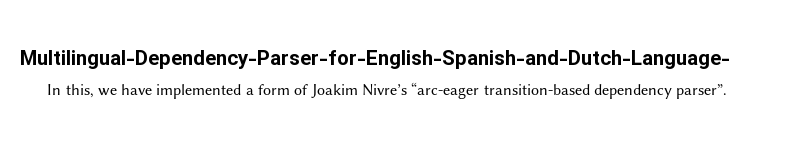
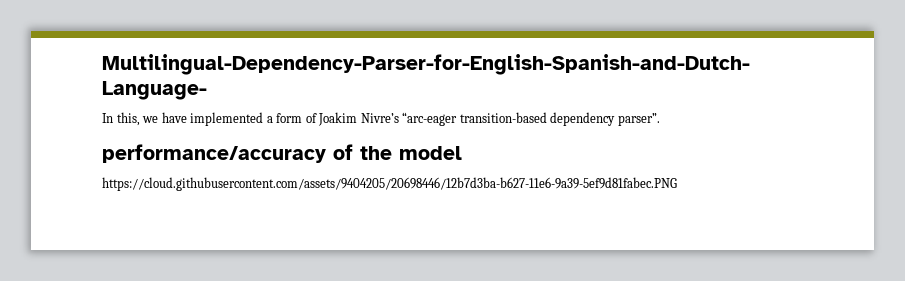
+ performance/accuracy of the model
+ https://cloud.githubusercontent.com/assets/9404205/20698446/12b7d3ba-b627-11e6-9a39-5ef9d81fabec.PNG

